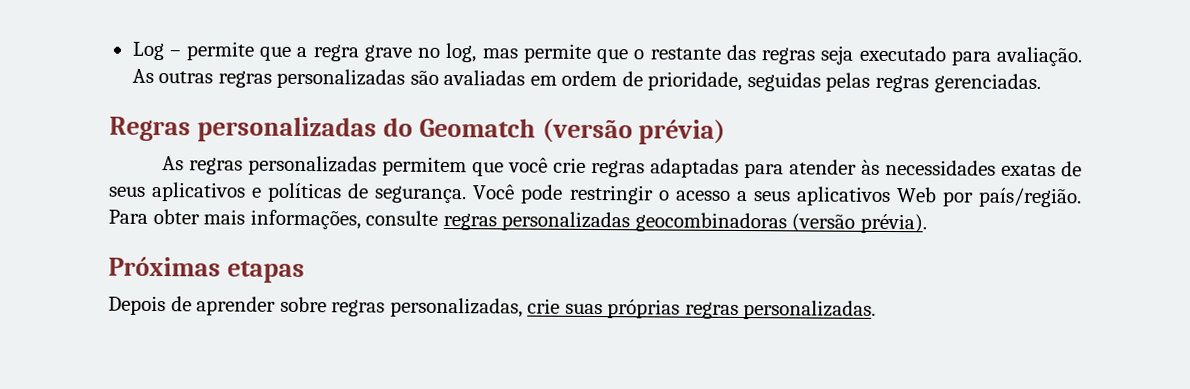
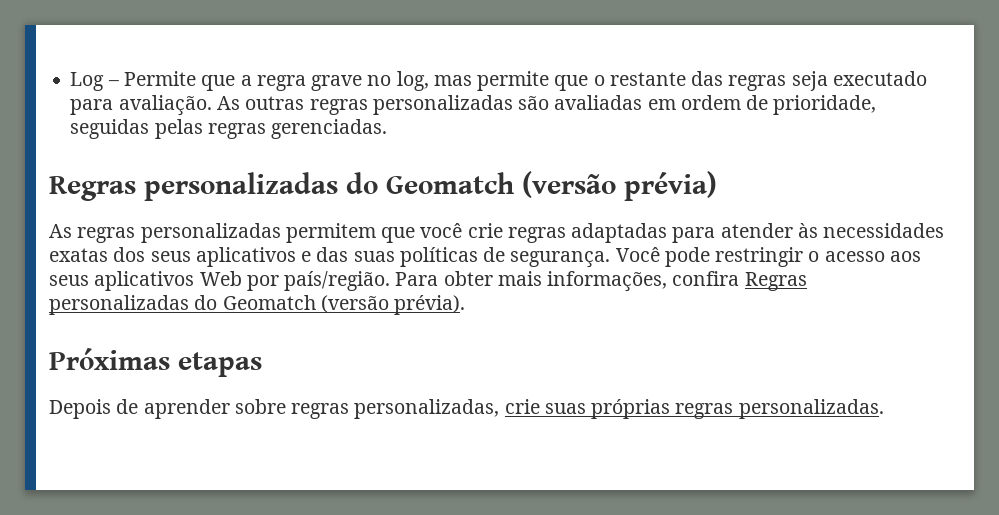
- Log – permite que a regra grave no log, mas permite que o restante das regras seja executado para avaliação.
+ Log – Permite que a regra grave no log, mas permite que o restante das regras seja executado para avaliação.
- As regras personalizadas permitem que você crie regras adaptadas para atender às necessidades exatas de seus aplicativos e políticas de segurança.
+ As regras personalizadas permitem que você crie regras adaptadas para atender às necessidades exatas dos seus aplicativos e das suas políticas de segurança.
- Você pode restringir o acesso a seus aplicativos Web por país/região.
+ Você pode restringir o acesso aos seus aplicativos Web por país/região.
- Para obter mais informações, consulte regras personalizadas geocombinadoras (versão prévia).
+ Para obter mais informações, confira Regras personalizadas do Geomatch (versão prévia).

